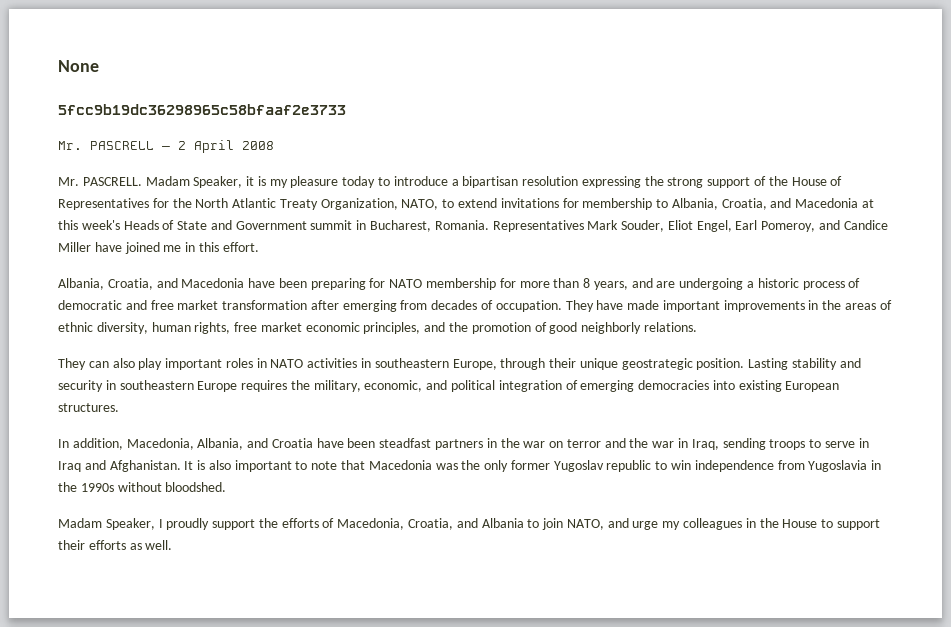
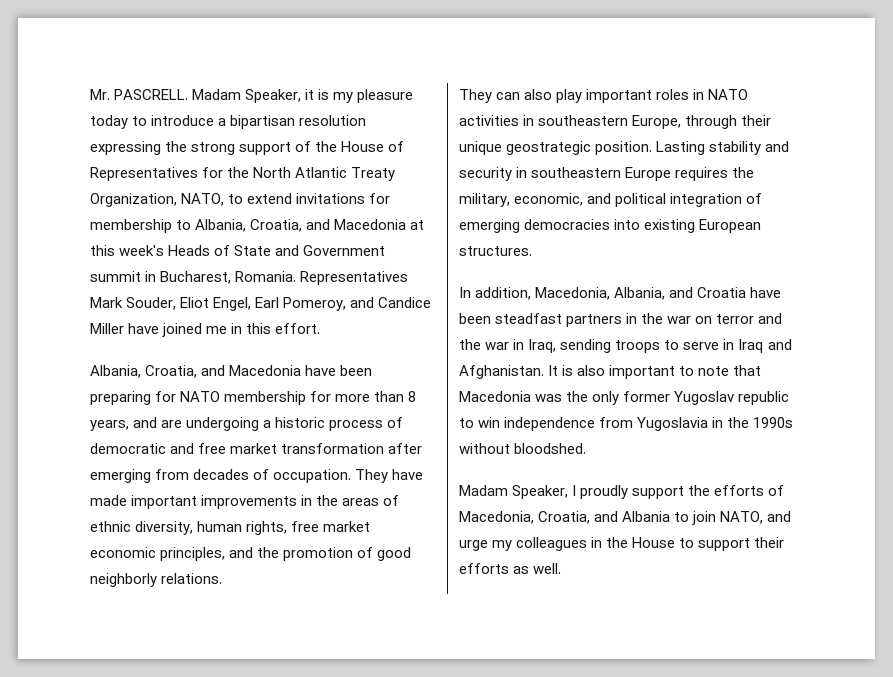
- None
- 5fcc9b19dc36298965c58bfaaf2e3733
- Mr. PASCRELL — 2 April 2008

